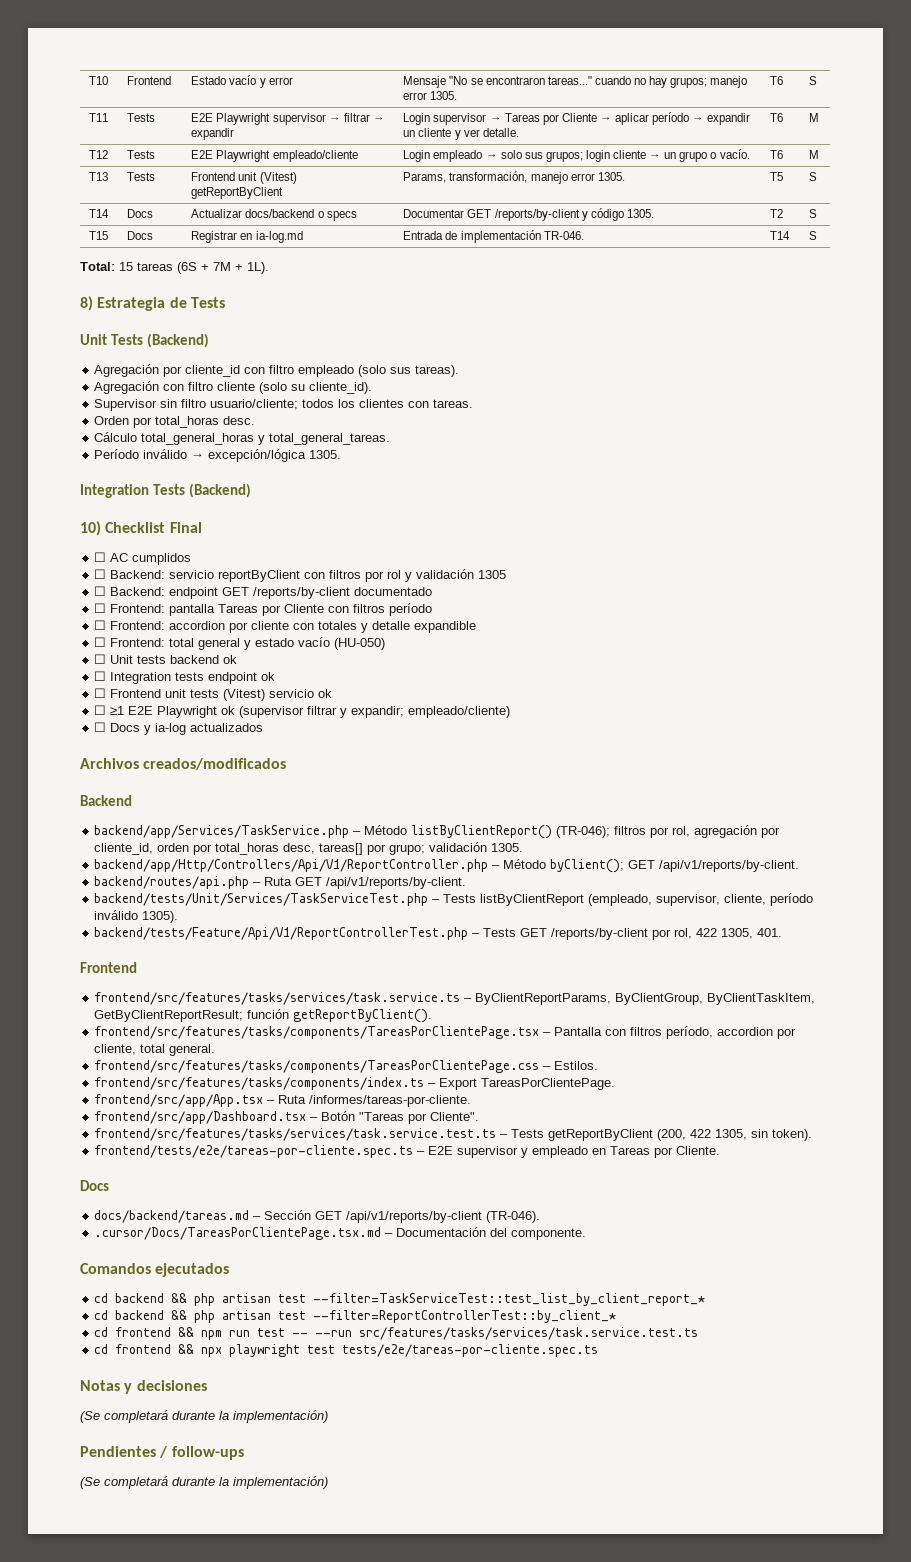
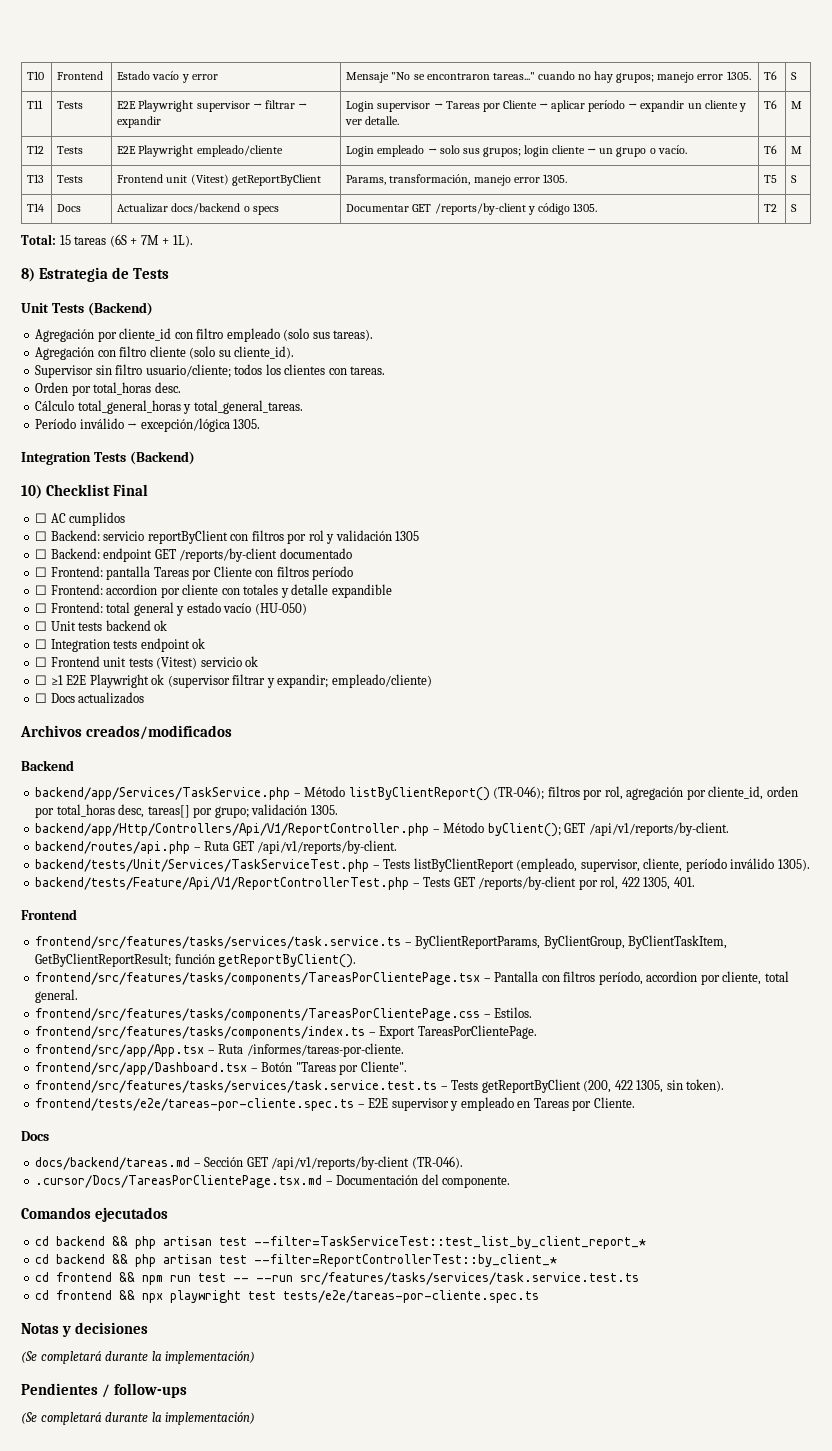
- T15 | Docs | Registrar en ia-log.md | Entrada de implementación TR-046. | T14 | S
- ☐ Docs y ia-log actualizados
+ ☐ Docs actualizados

